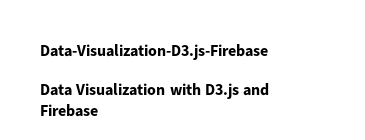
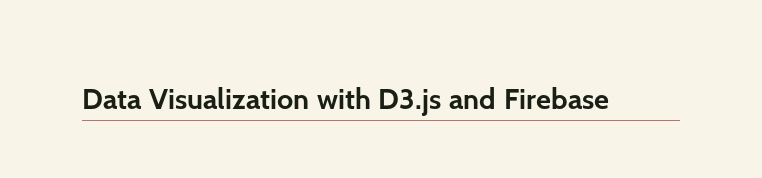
- Data-Visualization-D3.js-Firebase

